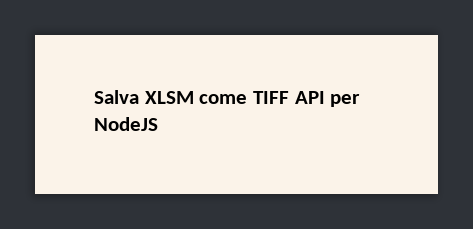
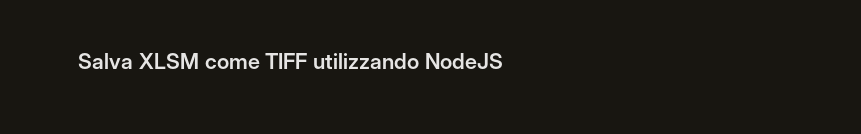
- Salva XLSM come TIFF API per NodeJS
+ Salva XLSM come TIFF utilizzando NodeJS

